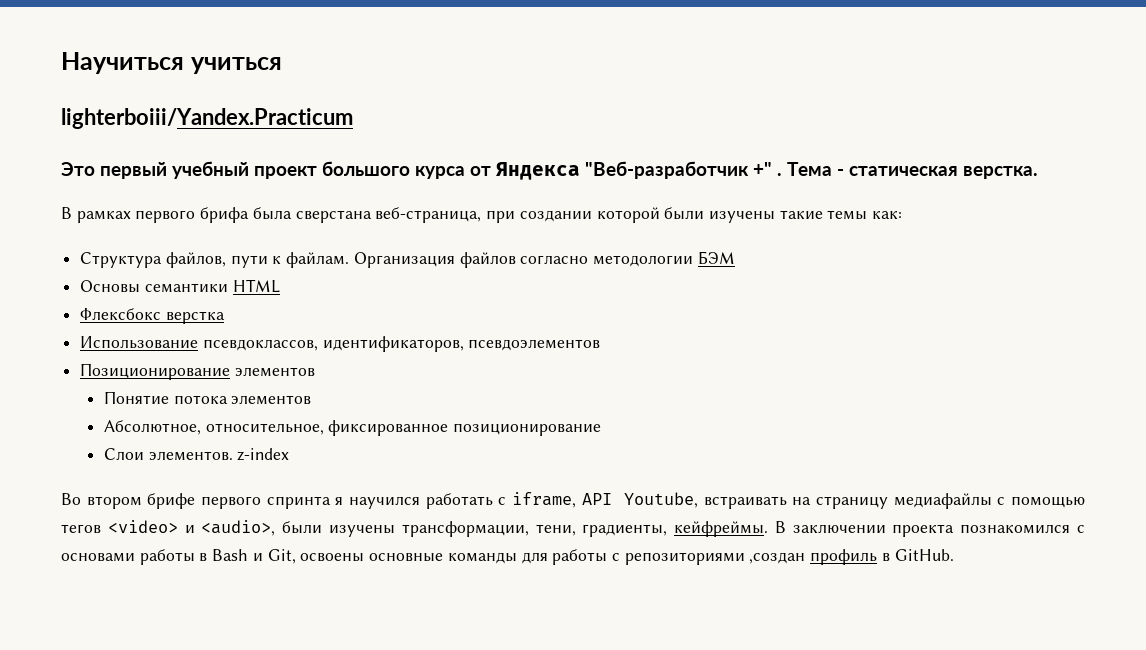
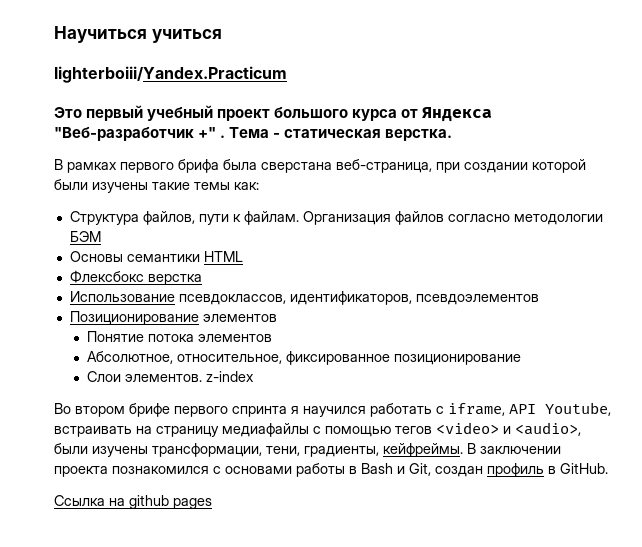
- В заключении проекта познакомился с основами работы в Bash и Git, освоены основные команды для работы с репозиториями ,создан профиль в GitHub.
+ В заключении проекта познакомился с основами работы в Bash и Git, создан профиль в GitHub.
+ Ссылка на github pages

